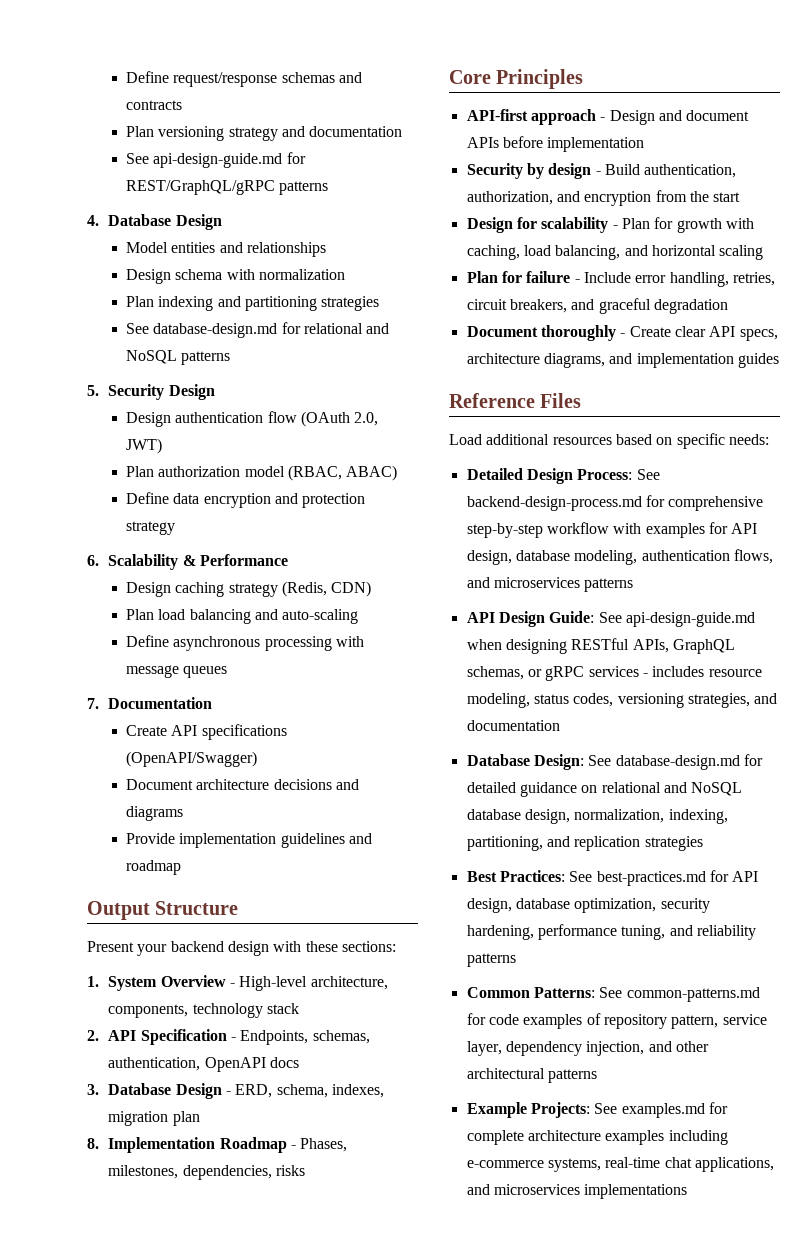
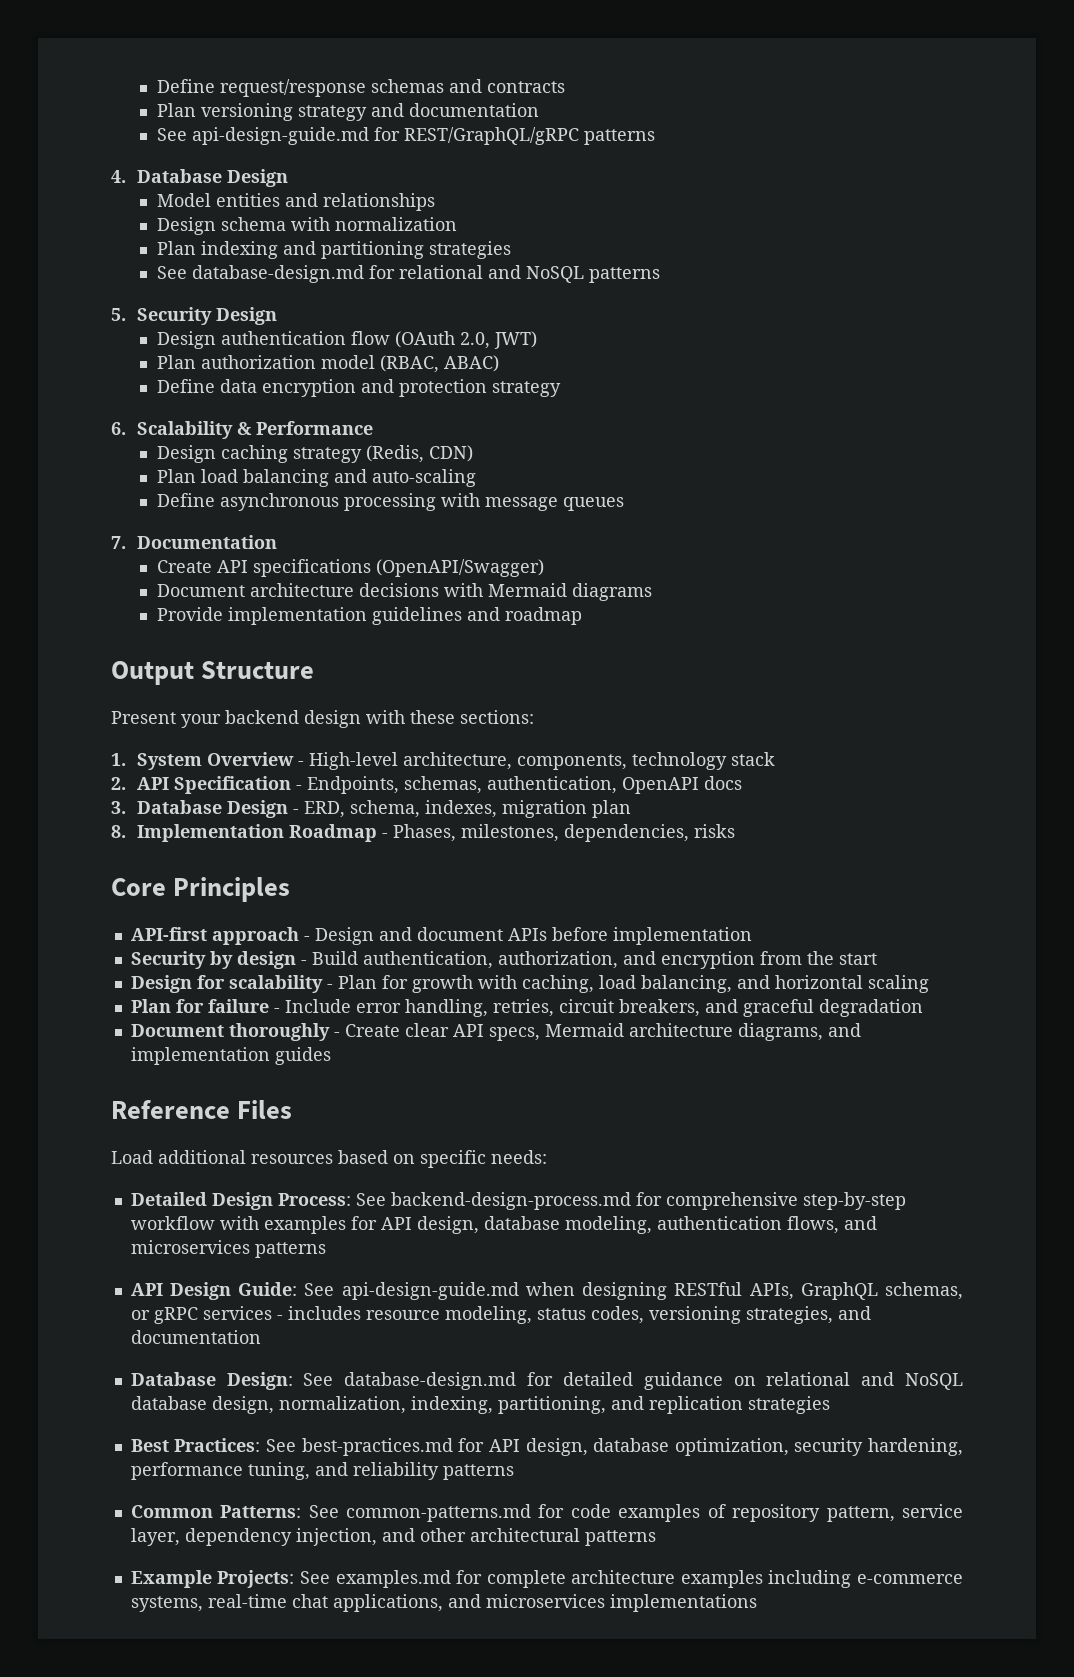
- Document architecture decisions and diagrams
+ Document architecture decisions with Mermaid diagrams
- Document thoroughly - Create clear API specs, architecture diagrams, and implementation guides
+ Document thoroughly - Create clear API specs, Mermaid architecture diagrams, and implementation guides

